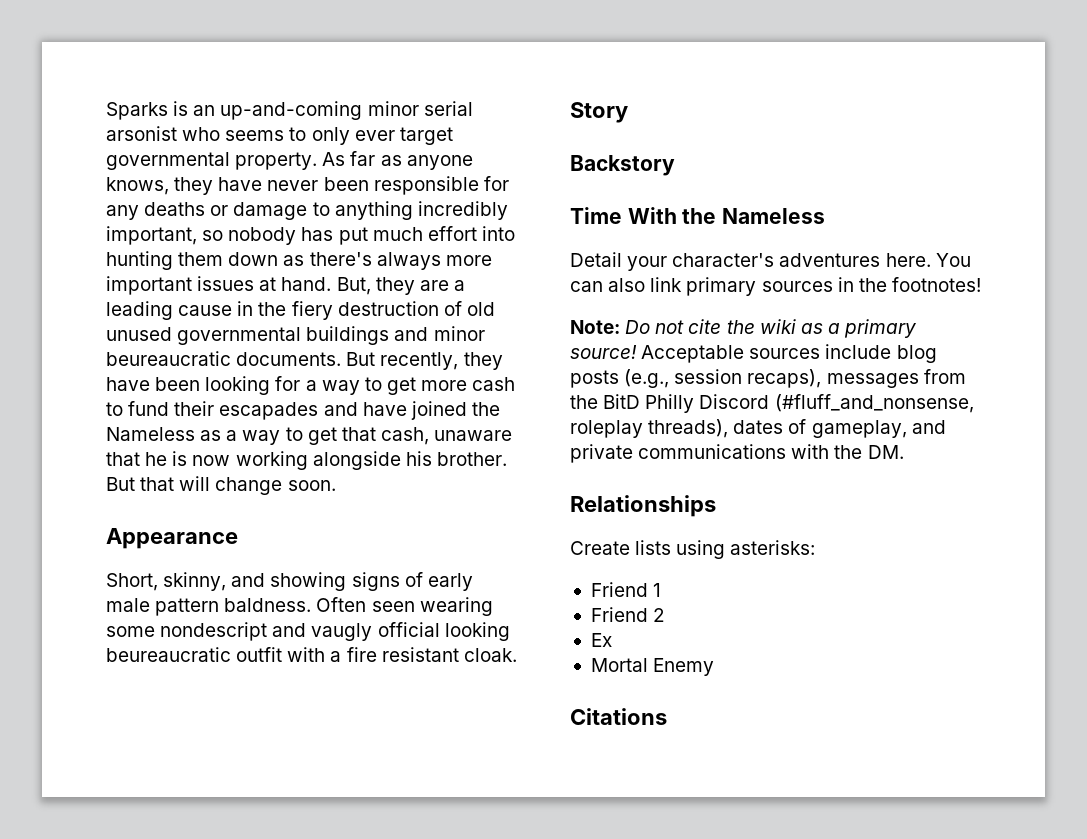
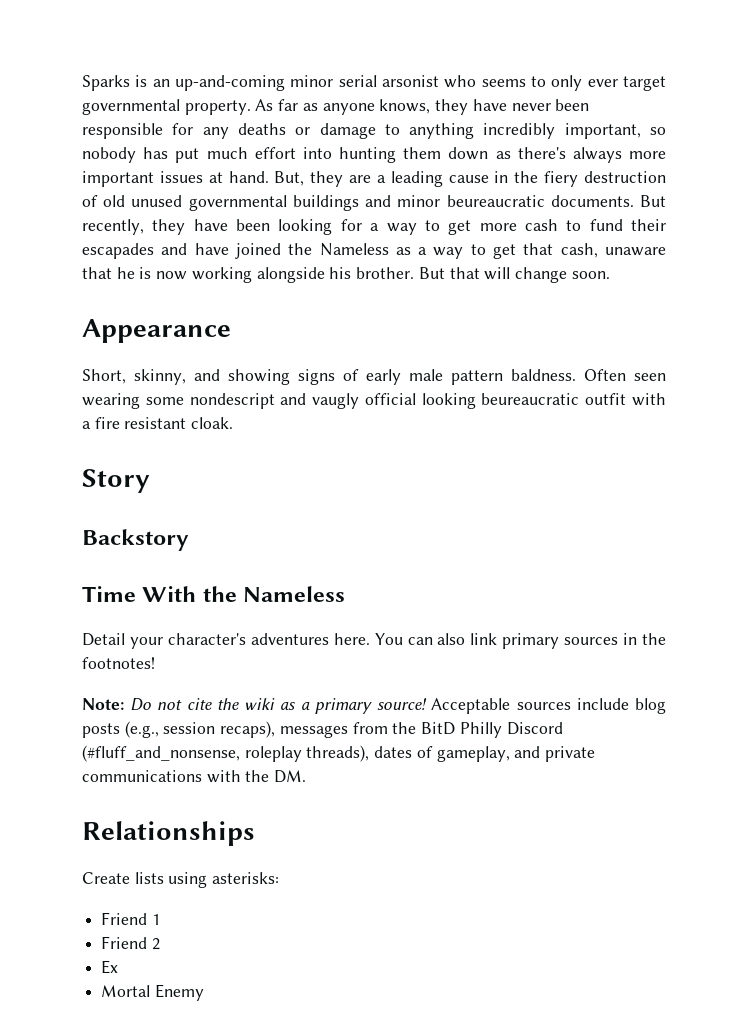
- Citations

